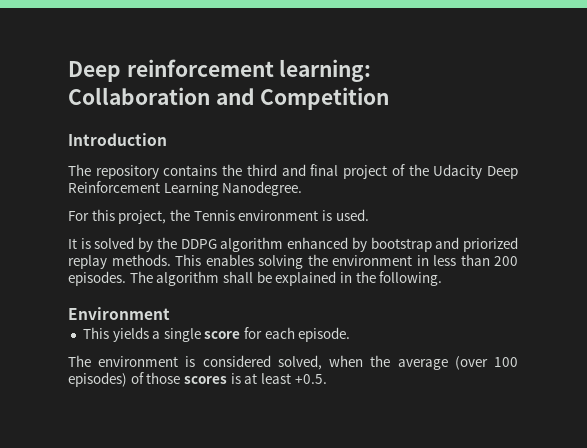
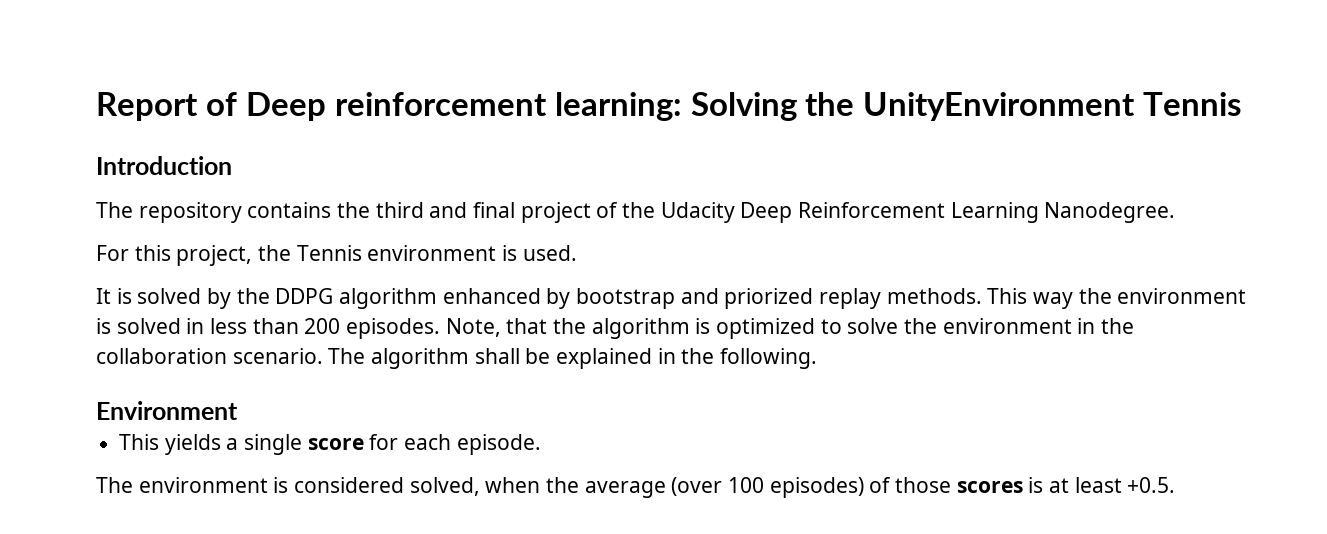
- Deep reinforcement learning: Collaboration and Competition
+ Report of Deep reinforcement learning: Solving the UnityEnvironment Tennis
- This enables solving the environment in less than 200 episodes.
+ This way the environment is solved in less than 200 episodes.
+ Note, that the algorithm is optimized to solve the environment in the collaboration scenario.

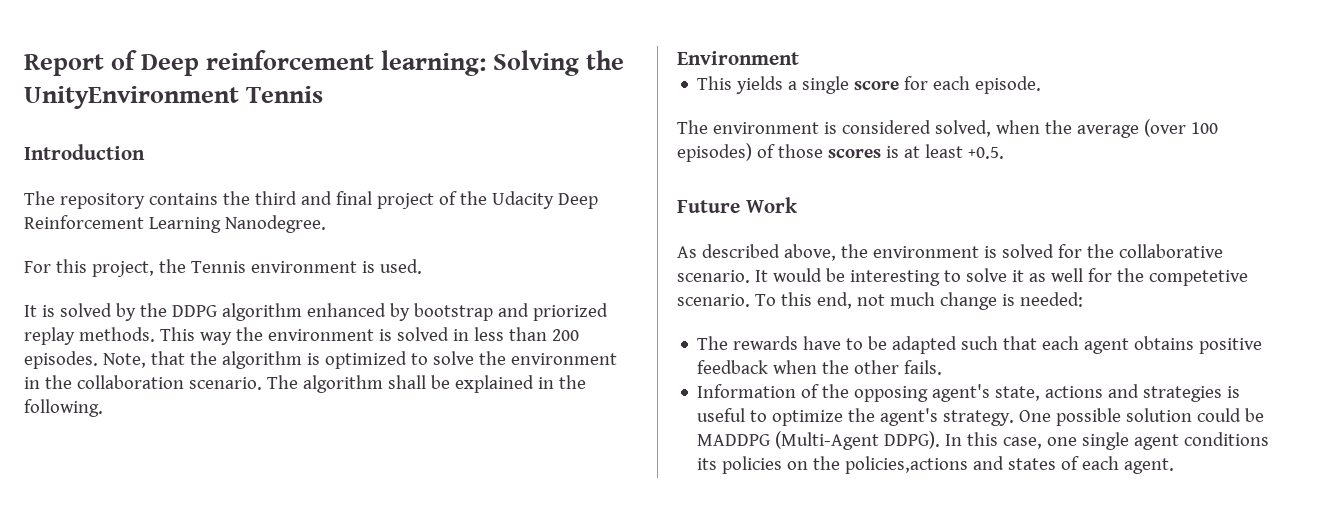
+ Future Work
+ As described above, the environment is solved for the collaborative scenario. It would be interesting to solve it as well for the competetive scenario. To this end, not much change is needed:
+ The rewards have to be adapted such that each agent obtains positive feedback when the other fails.
+ Information of the opposing agent's state, actions and strategies is useful to optimize the agent's strategy. One possible solution could be MADDPG (Multi-Agent DDPG). In this case, one single agent conditions its policies on the policies,actions and states of each agent.

